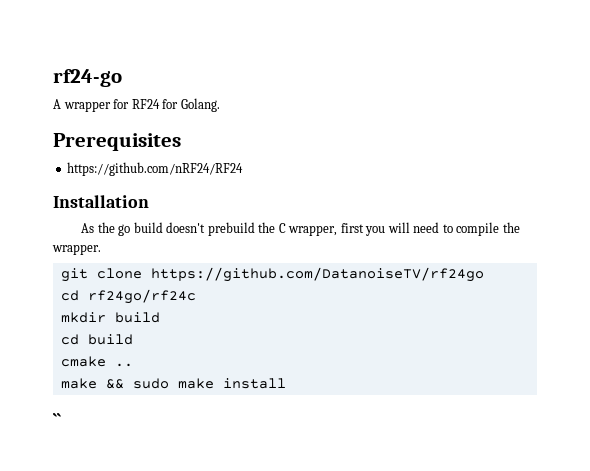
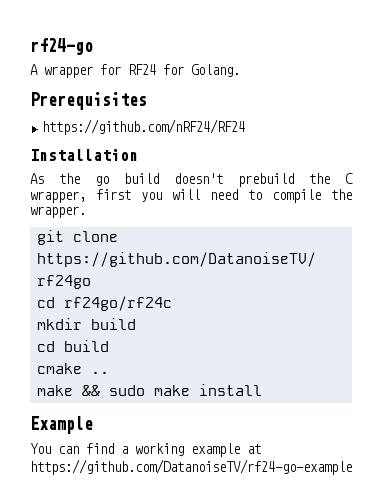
- ``
+ Example
+ You can find a working example at https://github.com/DatanoiseTV/rf24-go-example

